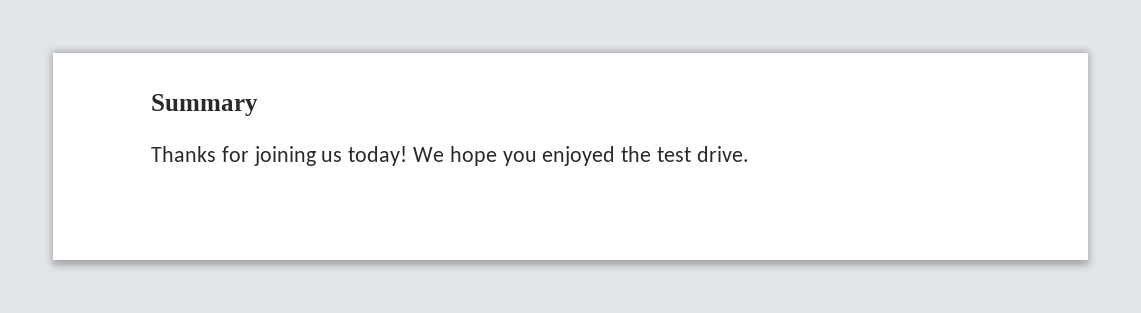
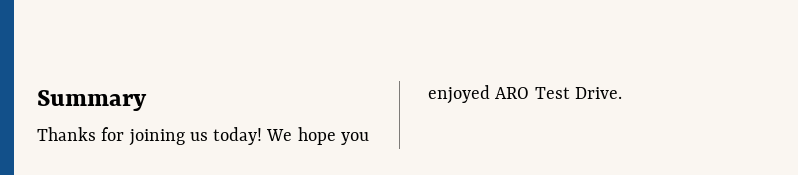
- We hope you enjoyed the test drive.
+ We hope you enjoyed ARO Test Drive.

